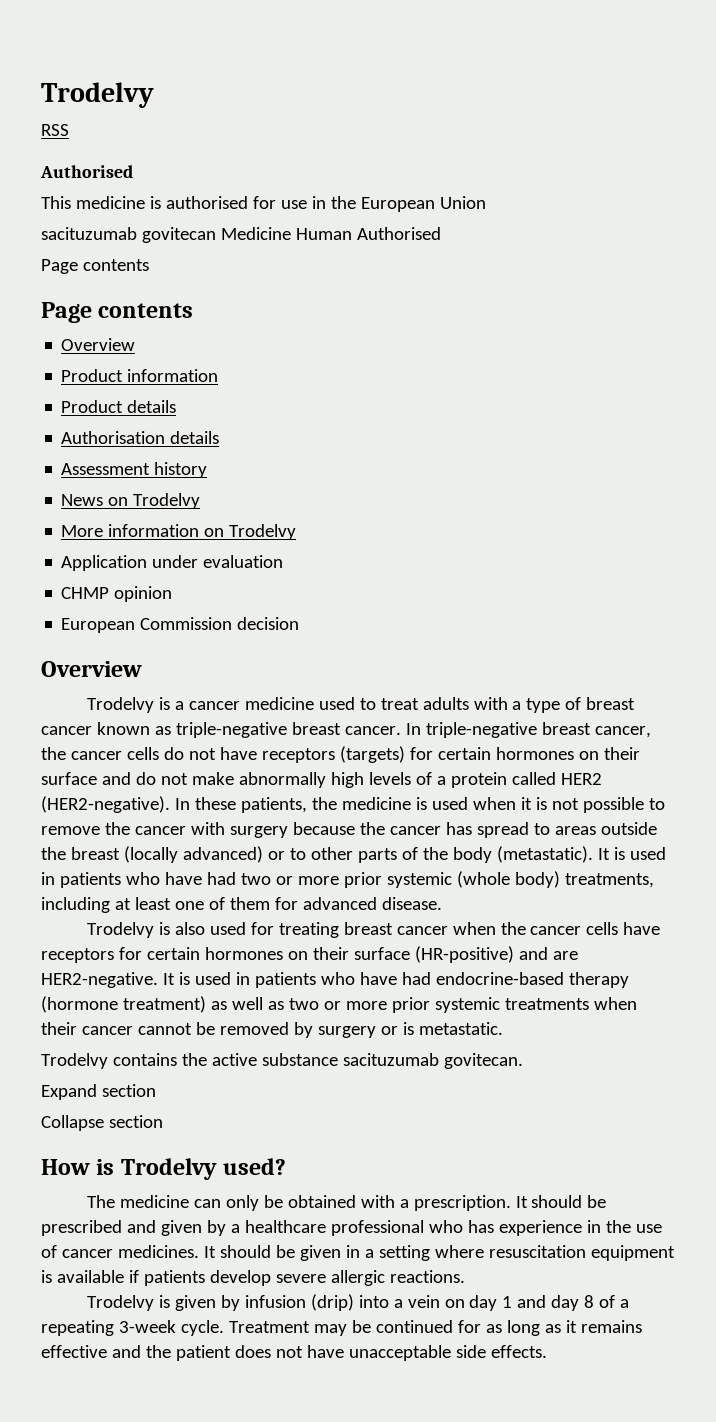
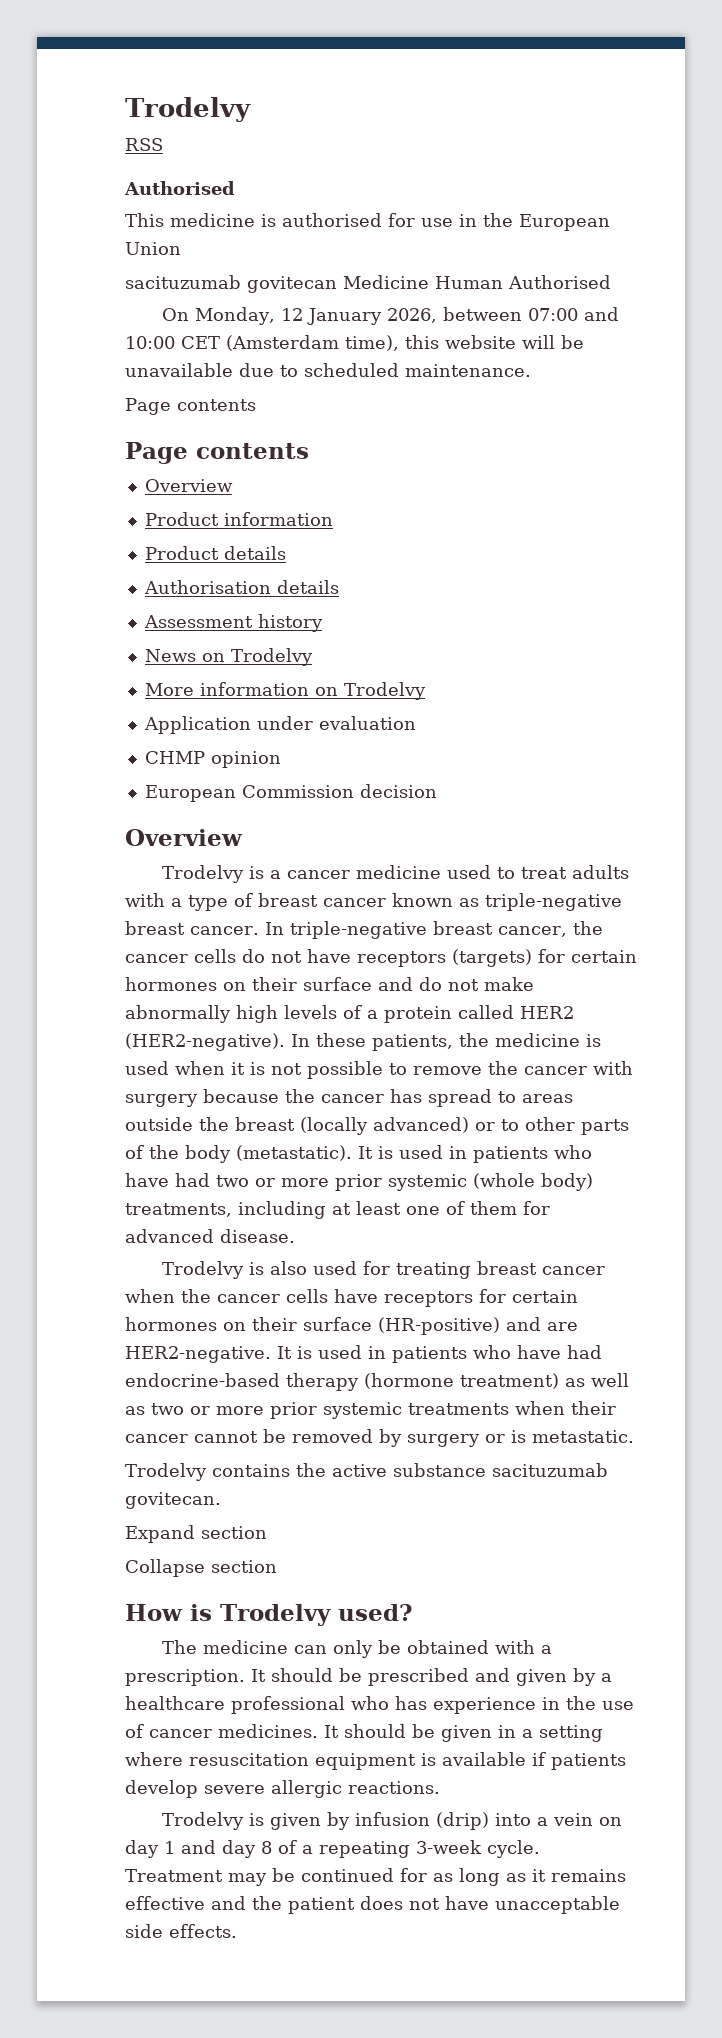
+ On Monday, 12 January 2026, between 07:00 and 10:00 CET (Amsterdam time), this website will be unavailable due to scheduled maintenance.

